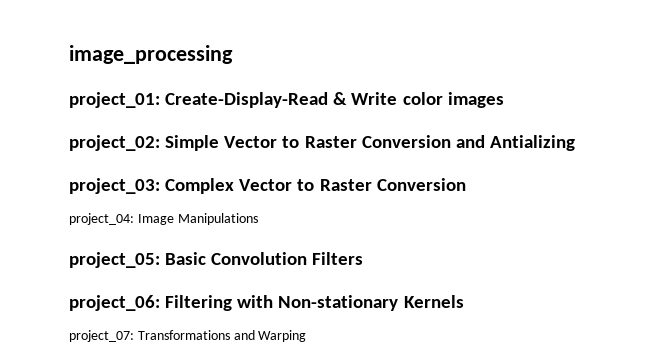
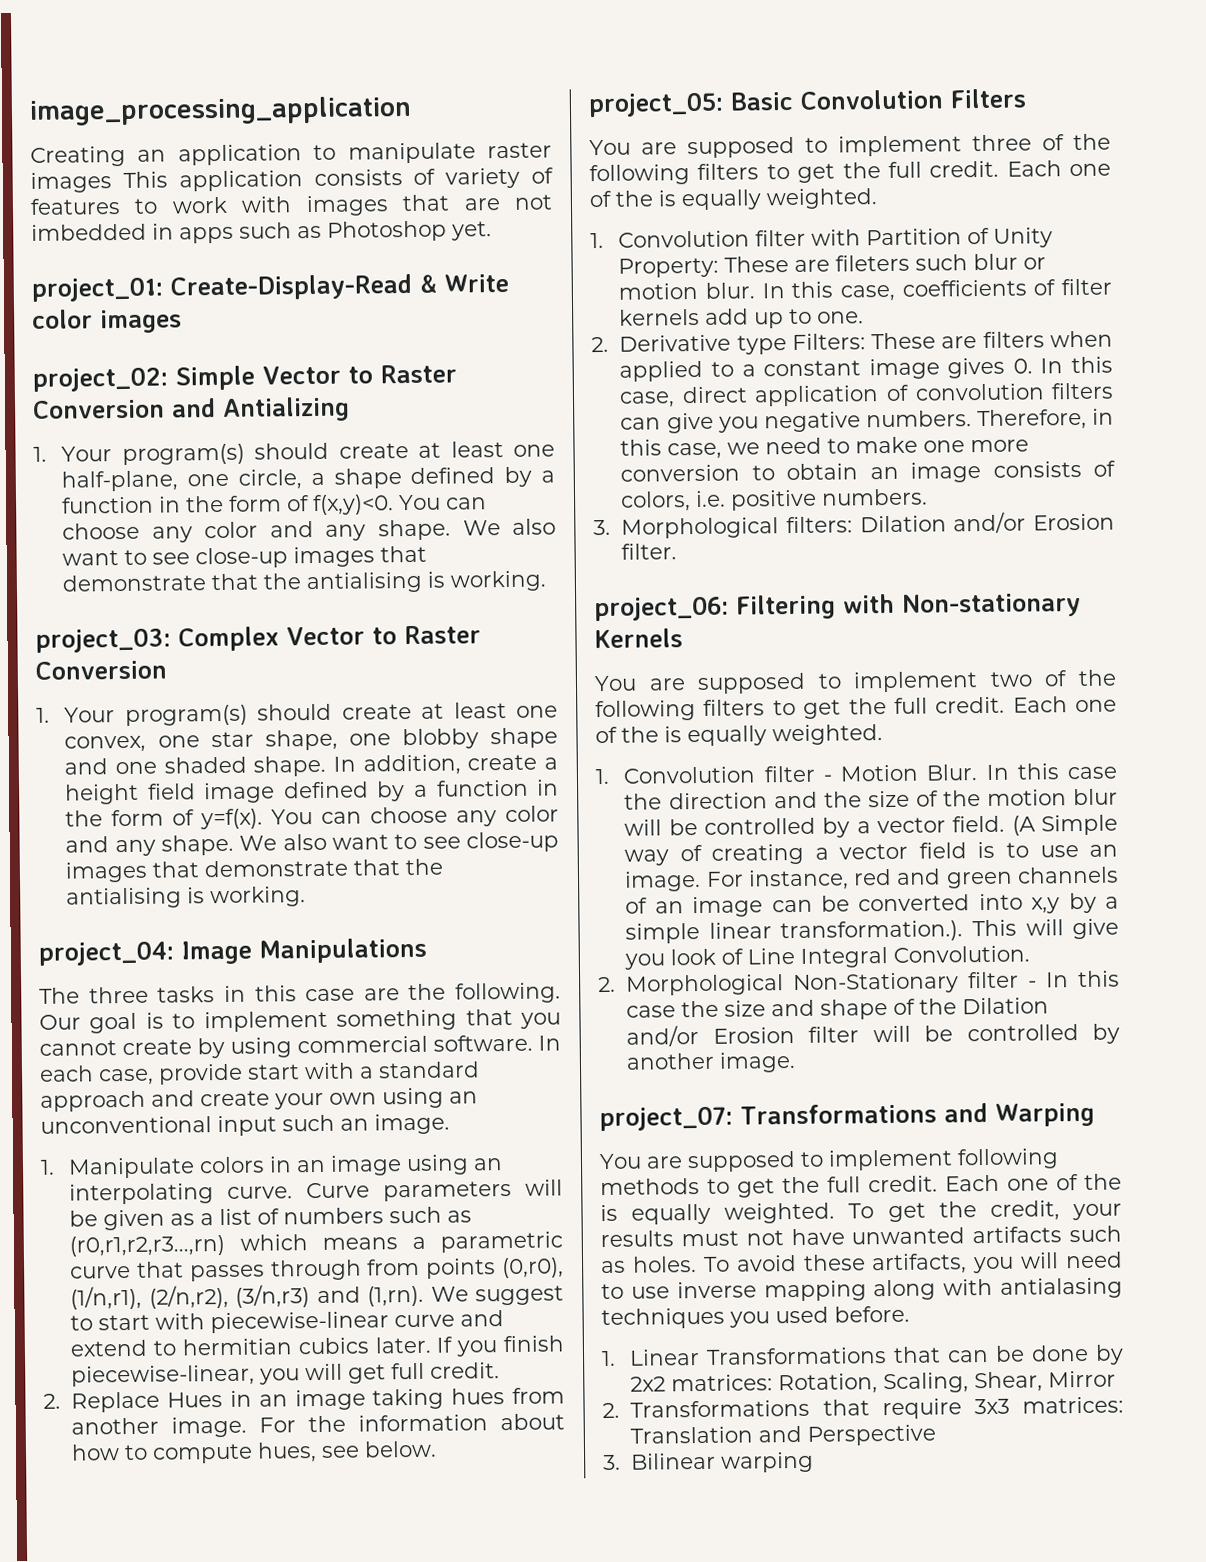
- image_processing
+ image_processing_application
+ Creating an application to manipulate raster images This application consists of variety of features to work with images that are not imbedded in apps such as Photoshop yet.
+ 1. Your program(s) should create at least one half-plane, one circle, a shape defined by a function in the form of f(x,y)<0. You can choose any color and any shape. We also want to see close-up images that demonstrate that the antialising is working.
+ 1. Your program(s) should create at least one convex, one star shape, one blobby shape and one shaded shape. In addition, create a height field image defined by a function in the form of y=f(x). You can choose any color and any shape. We also want to see close-up images that demonstrate that the antialising is working.
  project_04: Image Manipulations
+ The three tasks in this case are the following. Our goal is to implement something that you cannot create by using commercial software. In each case, provide start with a standard approach and create your own using an unconventional input such an image.
+ 1. Manipulate colors in an image using an interpolating curve. Curve parameters will be given as a list of numbers such as (r0,r1,r2,r3...,rn) which means a parametric curve that passes through from points (0,r0), (1/n,r1), (2/n,r2), (3/n,r3) and (1,rn). We suggest to start with piecewise-linear curve and extend to hermitian cubics later. If you finish piecewise-linear, you will get full credit.
+ 2. Replace Hues in an image taking hues from another image. For the information about how to compute hues, see below.
  project_05: Basic Convolution Filters
+ You are supposed to implement three of the following filters to get the full credit. Each one of the is equally weighted.
+ 1. Convolution filter with Partition of Unity Property: These are fileters such blur or motion blur. In this case, coefficients of filter kernels add up to one.
+ 2. Derivative type Filters: These are filters when applied to a constant image gives 0. In this case, direct application of convolution filters can give you negative numbers. Therefore, in this case, we need to make one more conversion to obtain an image consists of colors, i.e. positive numbers.
+ 3. Morphological filters: Dilation and/or Erosion filter.
+ You are supposed to implement two of the following filters to get the full credit. Each one of the is equally weighted.
+ 1. Convolution filter - Motion Blur. In this case the direction and the size of the motion blur will be controlled by a vector field. (A Simple way of creating a vector field is to use an image. For instance, red and green channels of an image can be converted into x,y by a simple linear transformation.). This will give you look of Line Integral Convolution.
+ 2. Morphological Non-Stationary filter - In this case the size and shape of the Dilation and/or Erosion filter will be controlled by another image.
  project_07: Transformations and Warping
+ You are supposed to implement following methods to get the full credit. Each one of the is equally weighted. To get the credit, your results must not have unwanted artifacts such as holes. To avoid these artifacts, you will need to use inverse mapping along with antialasing techniques you used before.
+ 1. Linear Transformations that can be done by 2x2 matrices: Rotation, Scaling, Shear, Mirror
+ 2. Transformations that require 3x3 matrices: Translation and Perspective
+ 3. Bilinear warping

